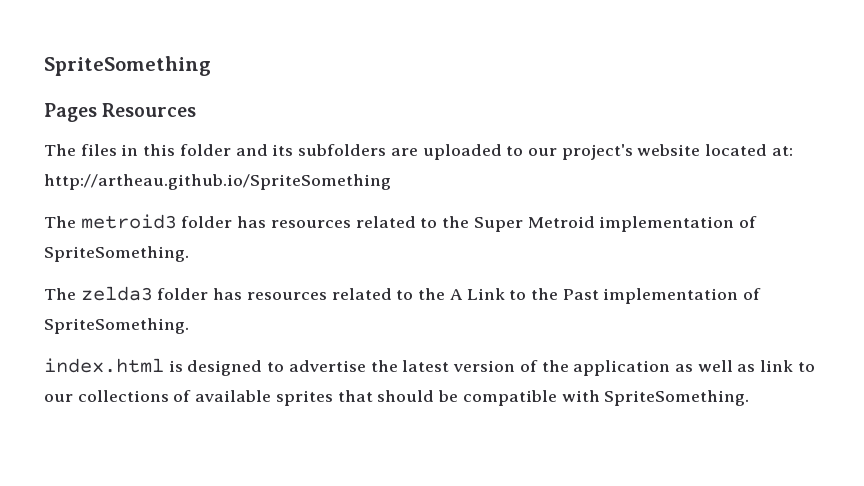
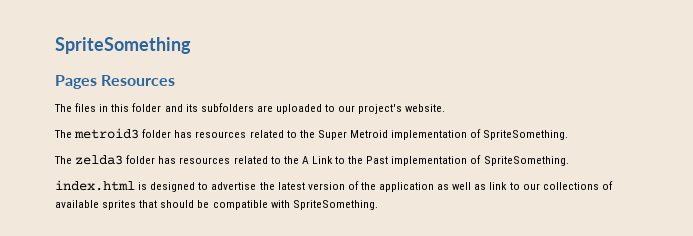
- The files in this folder and its subfolders are uploaded to our project's website located at: http://artheau.github.io/SpriteSomething
+ The files in this folder and its subfolders are uploaded to our project's website.

